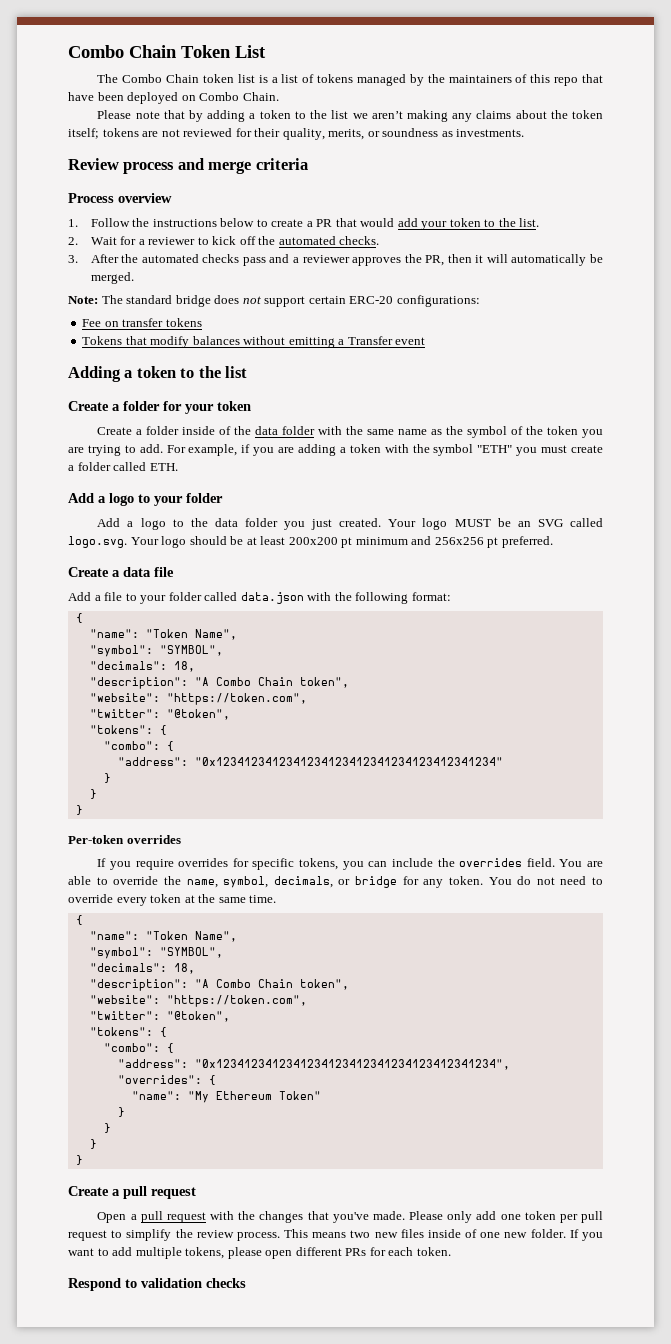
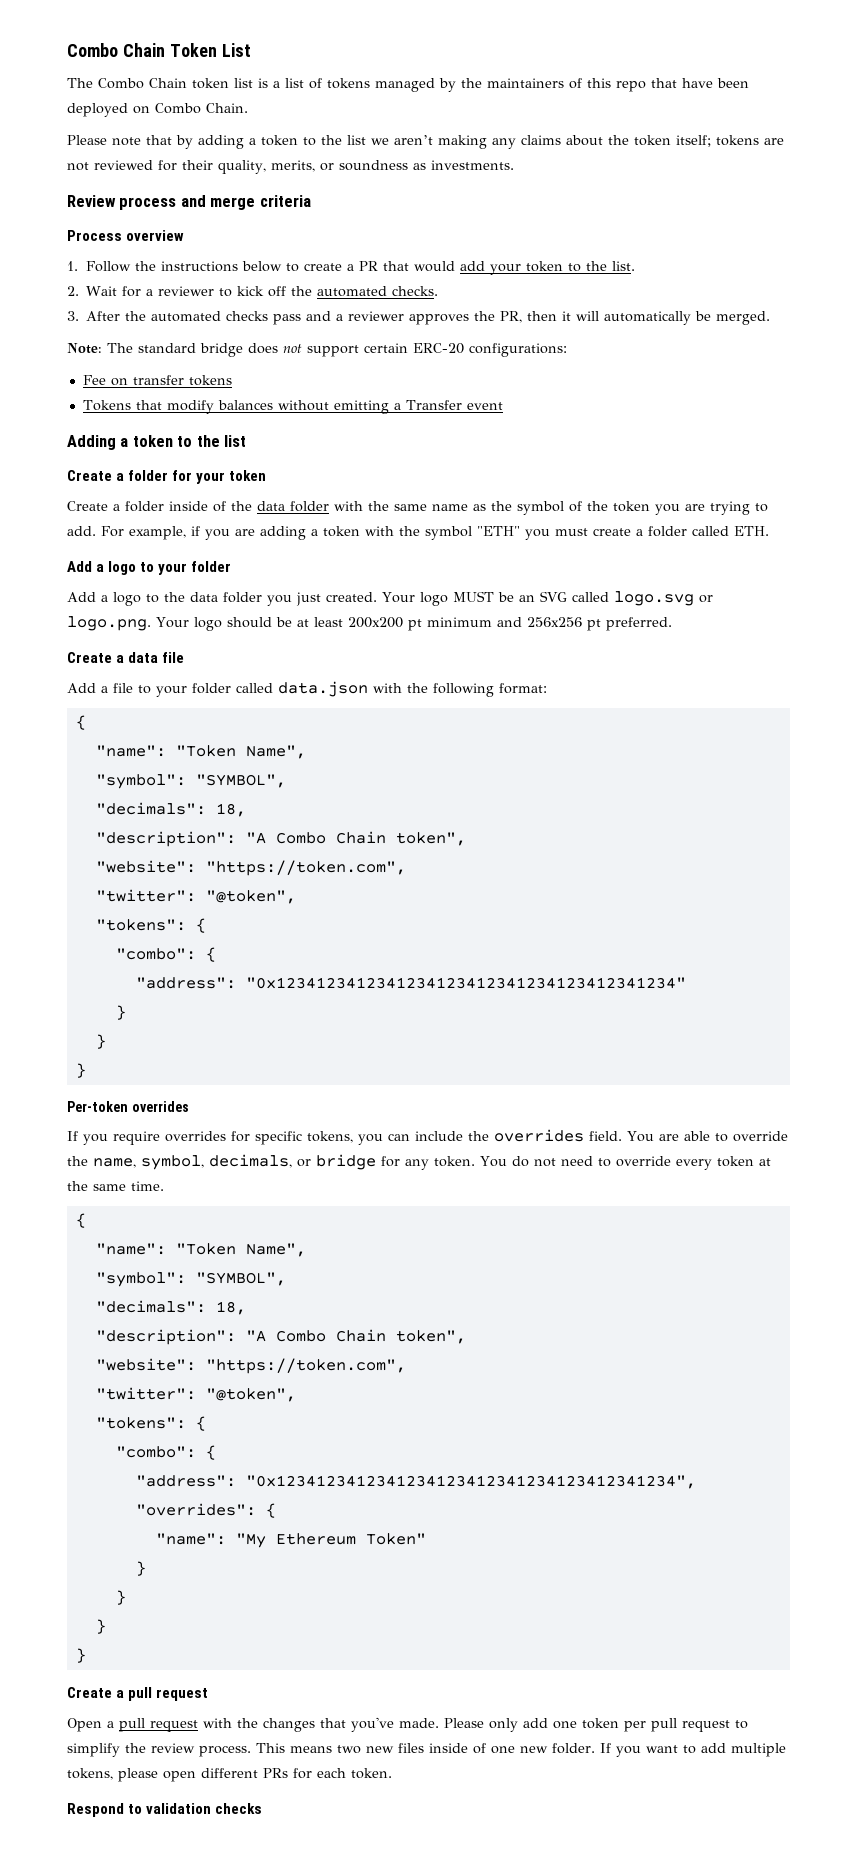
- Your logo MUST be an SVG called logo.svg. Your logo should be at least 200x200 pt minimum and 256x256 pt preferred.
+ Your logo MUST be an SVG called logo.svg or logo.png. Your logo should be at least 200x200 pt minimum and 256x256 pt preferred.

